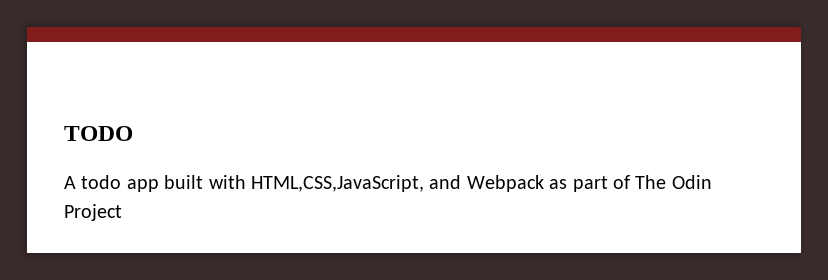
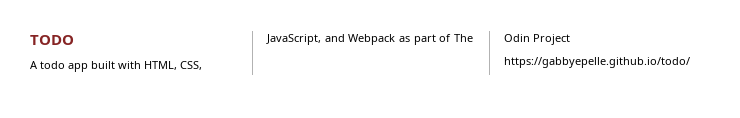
- A todo app built with HTML,CSS,JavaScript, and Webpack as part of The Odin Project
+ A todo app built with HTML, CSS, JavaScript, and Webpack as part of The Odin Project
+ https://gabbyepelle.github.io/todo/

